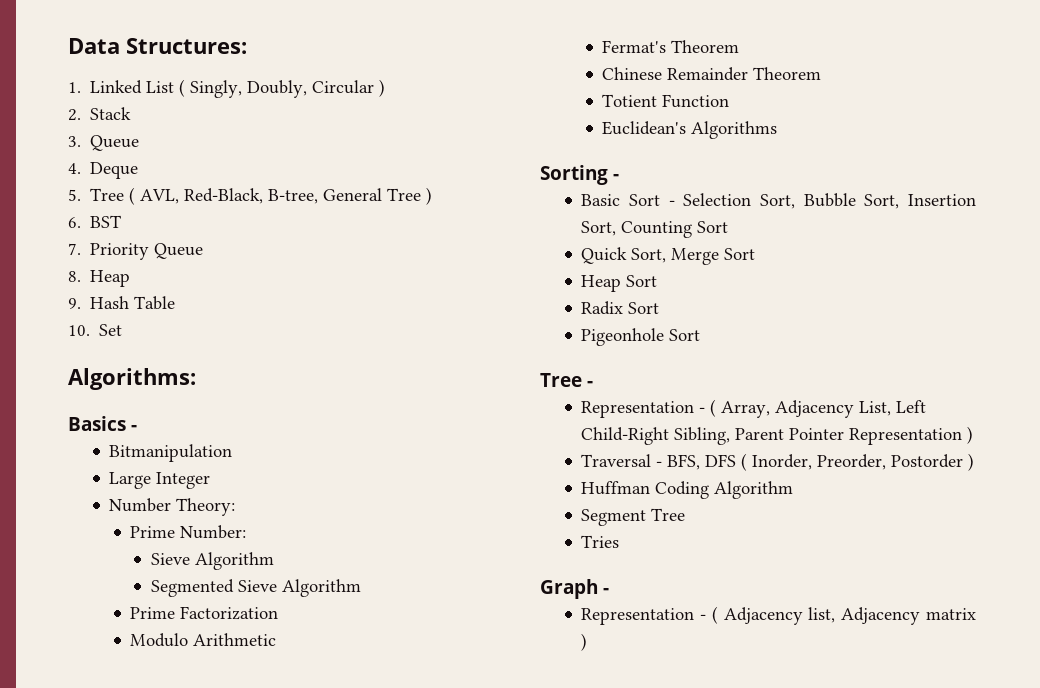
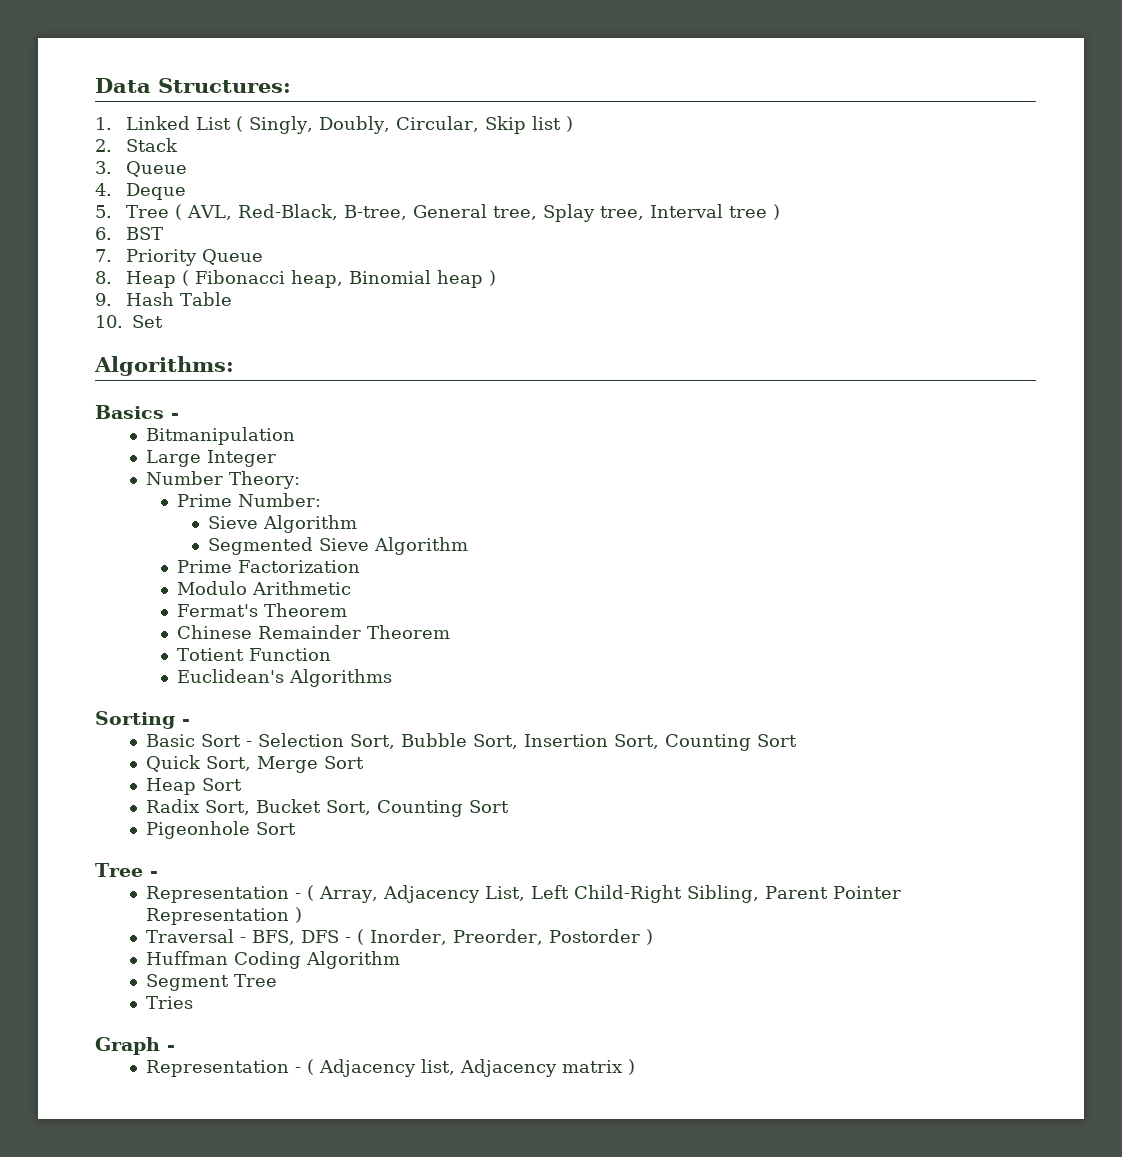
- 1. Linked List ( Singly, Doubly, Circular )
+ 1. Linked List ( Singly, Doubly, Circular, Skip list )
- 5. Tree ( AVL, Red-Black, B-tree, General Tree )
+ 5. Tree ( AVL, Red-Black, B-tree, General tree, Splay tree, Interval tree )
- 8. Heap
+ 8. Heap ( Fibonacci heap, Binomial heap )
- Radix Sort
+ Radix Sort, Bucket Sort, Counting Sort
- Traversal - BFS, DFS ( Inorder, Preorder, Postorder )
+ Traversal - BFS, DFS - ( Inorder, Preorder, Postorder )

